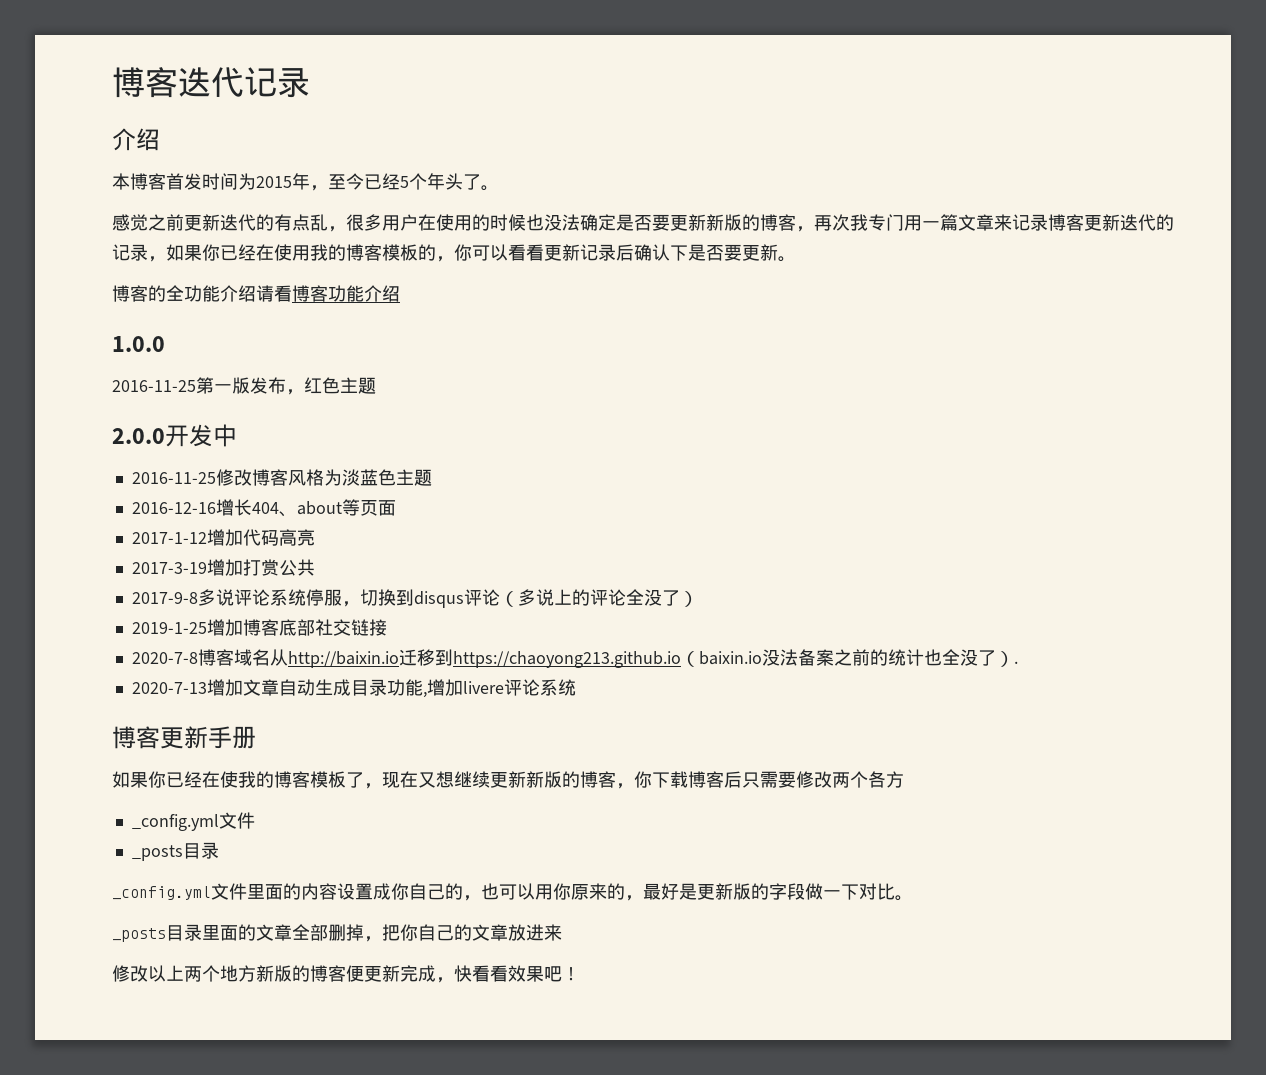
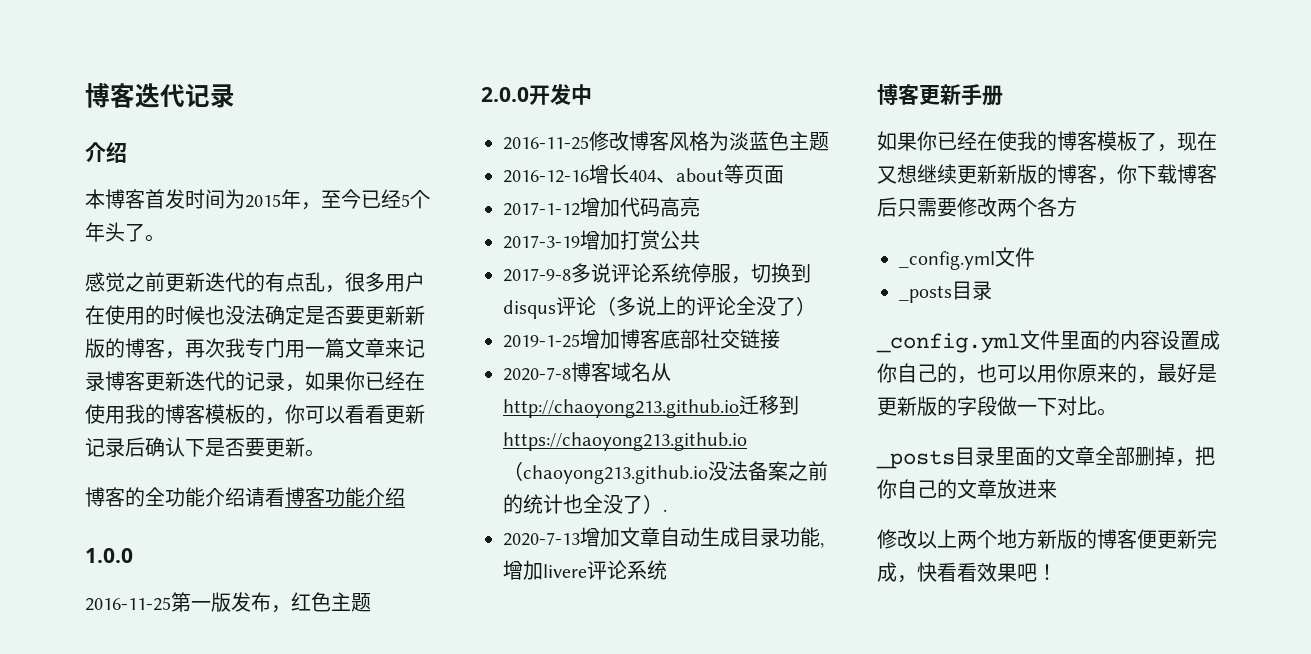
- 2020-7-8博客域名从http://baixin.io迁移到https://chaoyong213.github.io（baixin.io没法备案之前的统计也全没了）.
+ 2020-7-8博客域名从http://chaoyong213.github.io迁移到https://chaoyong213.github.io（chaoyong213.github.io没法备案之前的统计也全没了）.

